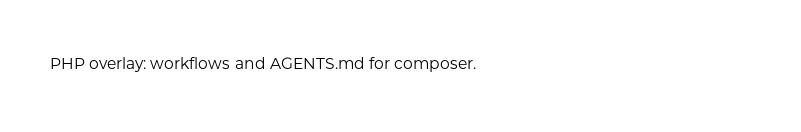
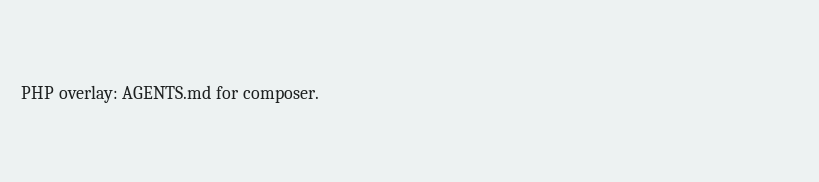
- PHP overlay: workflows and AGENTS.md for composer.
+ PHP overlay: AGENTS.md for composer.

